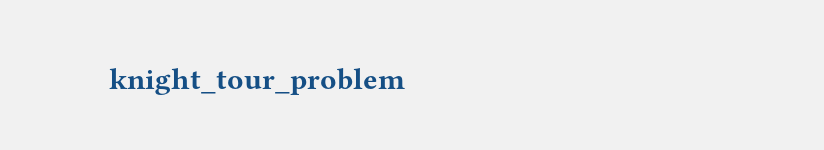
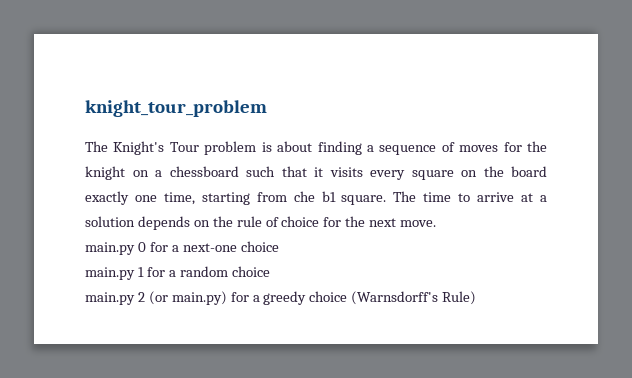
+ The Knight's Tour problem is about finding a sequence of moves for the knight on a chessboard such that it visits every square on the board exactly one time, starting from che b1 square. The time to arrive at a solution depends on the rule of choice for the next move.
+ main.py 0 for a next-one choice
+ main.py 1 for a random choice
+ main.py 2 (or main.py) for a greedy choice (Warnsdorff's Rule)

